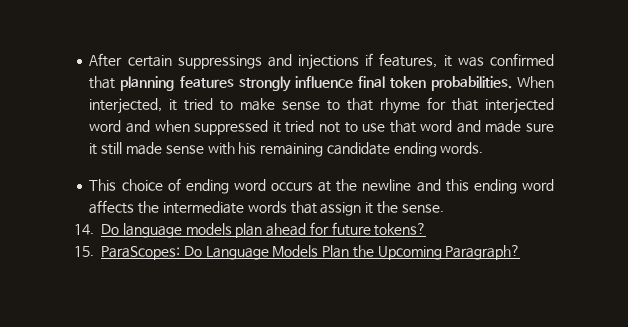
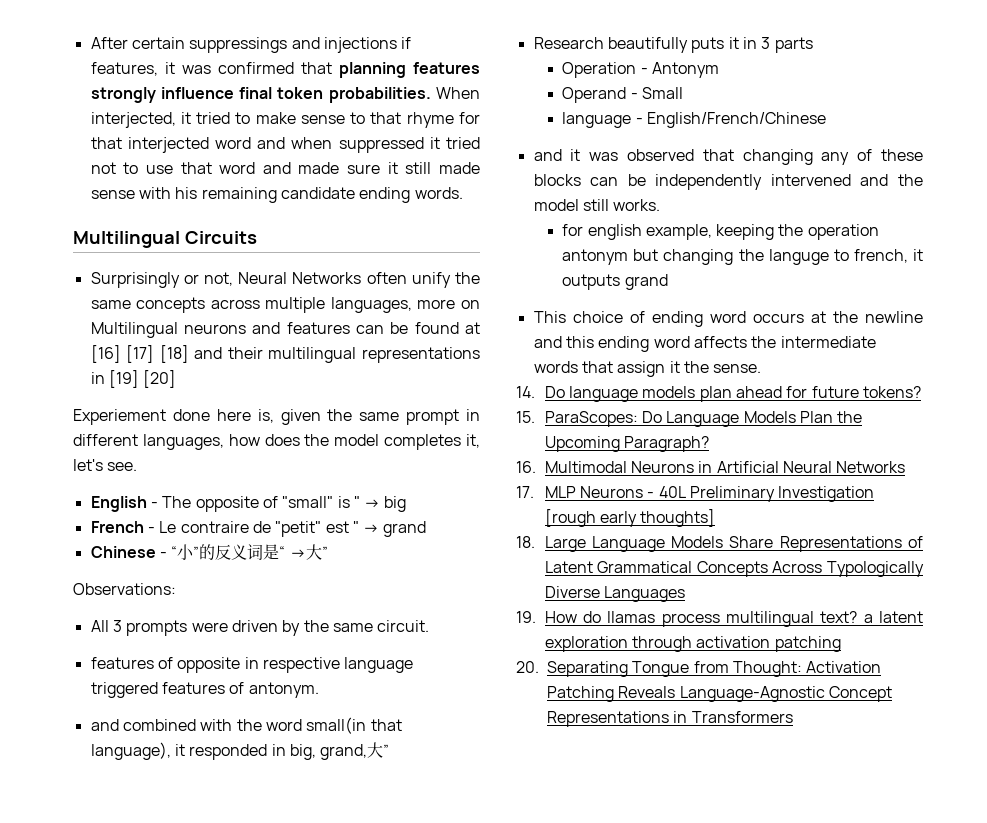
+ Multilingual Circuits
+ Surprisingly or not, Neural Networks often unify the same concepts across multiple languages, more on Multilingual neurons and features can be found at [16] [17] [18] and their multilingual representations in [19] [20]
+ Experiement done here is, given the same prompt in different languages, how does the model completes it, let's see.
+ English - The opposite of "small" is " → big
+ French - Le contraire de "petit" est " → grand
+ Chinese - “小”的反义词是“ →大”
+ Observations:
+ All 3 prompts were driven by the same circuit.
+ features of opposite in respective language triggered features of antonym.
+ and combined with the word small(in that language), it responded in big, grand,大”
+ Research beautifully puts it in 3 parts
+ Operation - Antonym
+ Operand - Small
+ language - English/French/Chinese
+ and it was observed that changing any of these blocks can be independently intervened and the model still works.
+ for english example, keeping the operation antonym but changing the languge to french, it outputs grand
+ 16. Multimodal Neurons in Artificial Neural Networks
+ 17. MLP Neurons - 40L Preliminary Investigation [rough early thoughts]
+ 18. Large Language Models Share Representations of Latent Grammatical Concepts Across Typologically Diverse Languages
+ 19. How do llamas process multilingual text? a latent exploration through activation patching
+ 20. Separating Tongue from Thought: Activation Patching Reveals Language-Agnostic Concept Representations in Transformers

